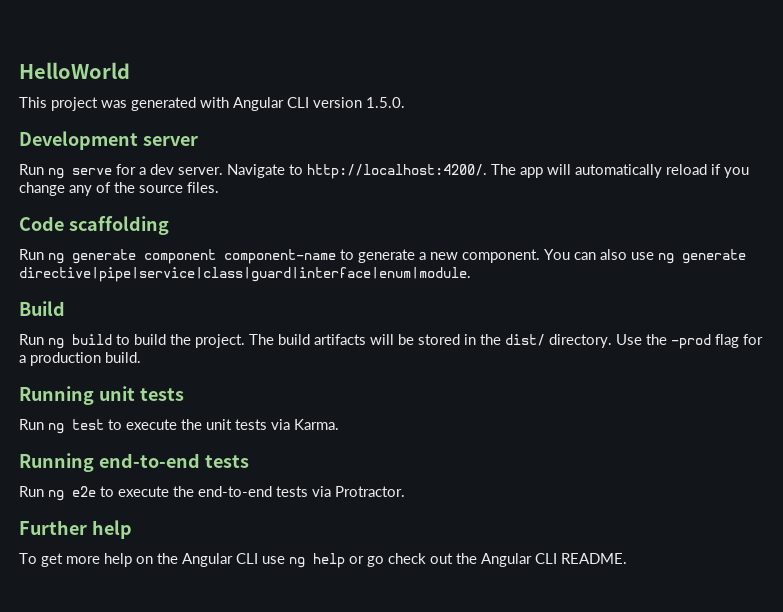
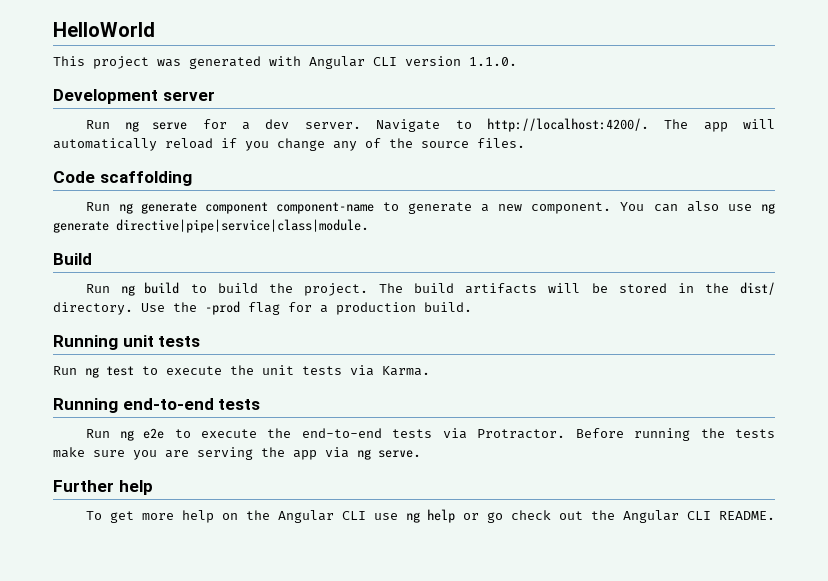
- This project was generated with Angular CLI version 1.5.0.
+ This project was generated with Angular CLI version 1.1.0.
- You can also use ng generate directive|pipe|service|class|guard|interface|enum|module.
+ You can also use ng generate directive|pipe|service|class|module.
+ Before running the tests make sure you are serving the app via ng serve.

